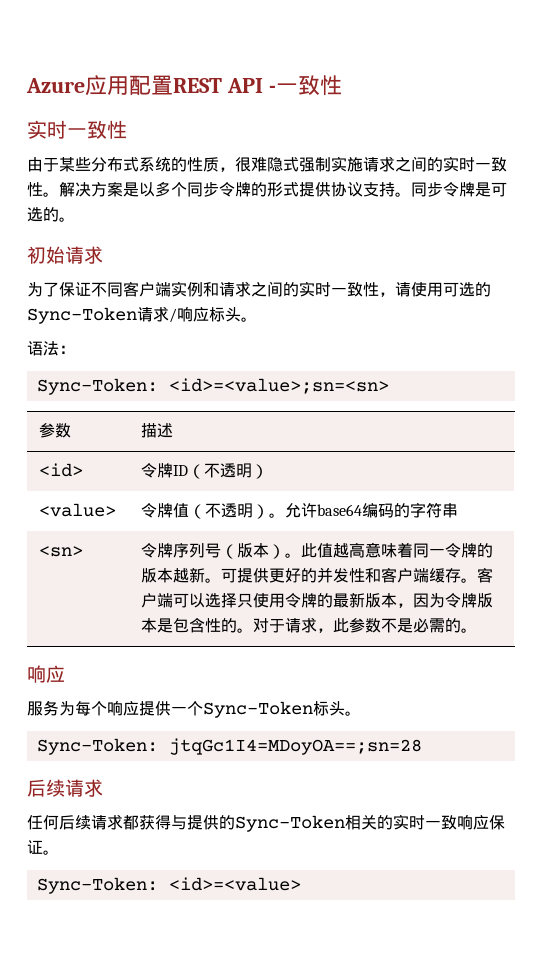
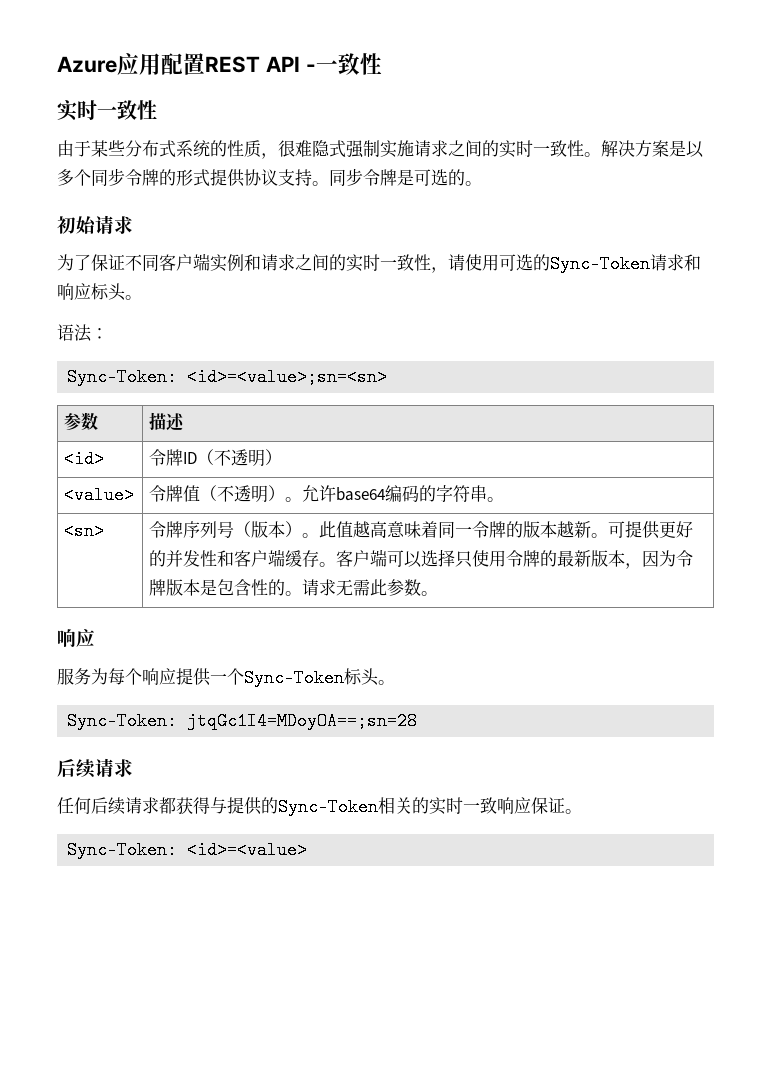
- 为了保证不同客户端实例和请求之间的实时一致性，请使用可选的Sync-Token请求/响应标头。
+ 为了保证不同客户端实例和请求之间的实时一致性，请使用可选的Sync-Token请求和响应标头。
- <value> | 令牌值（不透明）。允许base64编码的字符串
+ <value> | 令牌值（不透明）。允许base64编码的字符串。
- 对于请求，此参数不是必需的。
+ 请求无需此参数。

